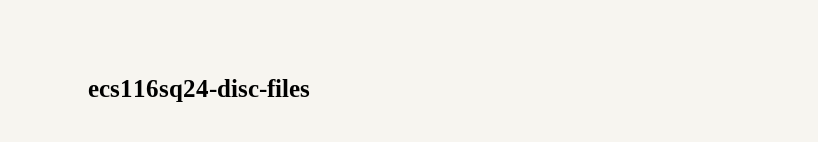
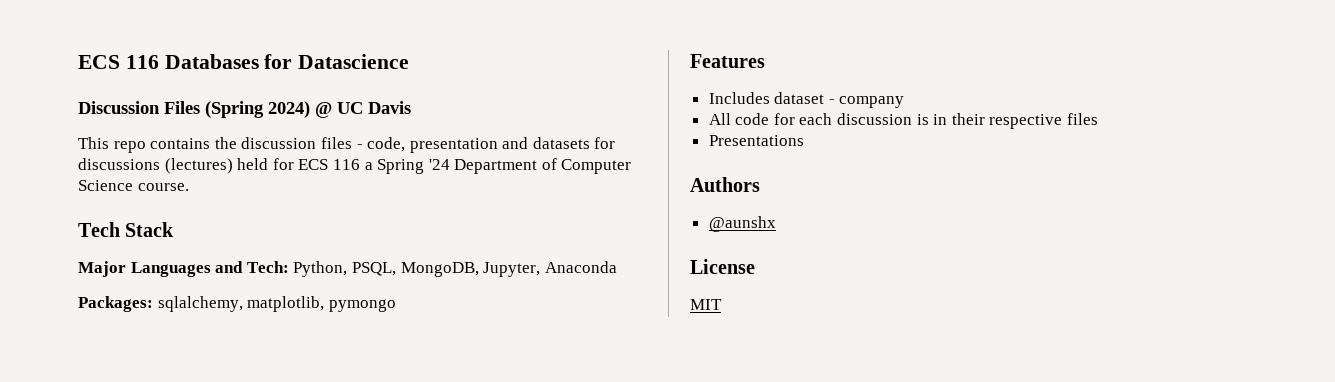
- ecs116sq24-disc-files
+ ECS 116 Databases for Datascience
+ Discussion Files (Spring 2024) @ UC Davis
+ This repo contains the discussion files - code, presentation and datasets for discussions (lectures) held for ECS 116 a Spring '24 Department of Computer Science course.
+ Tech Stack
+ Major Languages and Tech: Python, PSQL, MongoDB, Jupyter, Anaconda
+ Packages: sqlalchemy, matplotlib, pymongo
+ Features
+ Includes dataset - company
+ All code for each discussion is in their respective files
+ Presentations
+ Authors
+ @aunshx
+ License
+ MIT

